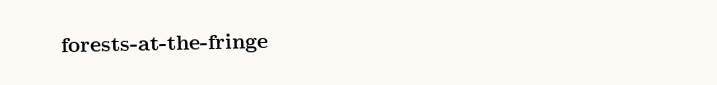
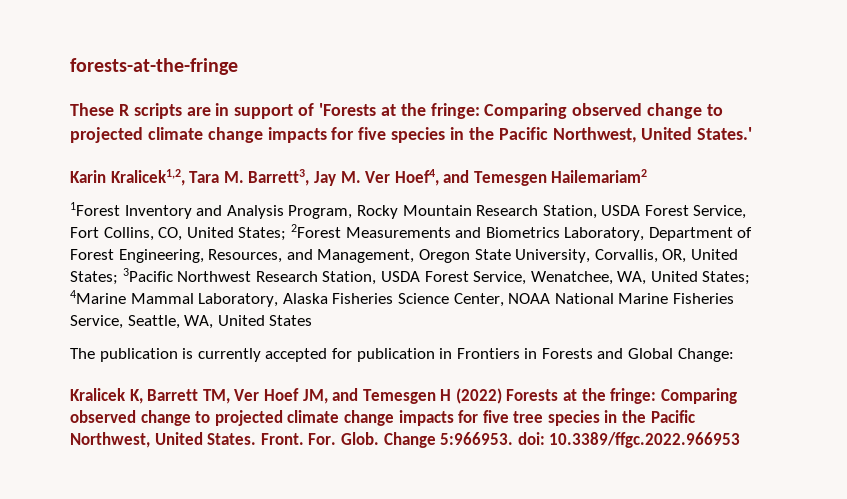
+ These R scripts are in support of 'Forests at the fringe: Comparing observed change to projected climate change impacts for five species in the Pacific Northwest, United States.'
+ Karin Kralicek1,2, Tara M. Barrett3, Jay M. Ver Hoef4, and Temesgen Hailemariam2
+ 1Forest Inventory and Analysis Program, Rocky Mountain Research Station, USDA Forest Service, Fort Collins, CO, United States; 2Forest Measurements and Biometrics Laboratory, Department of Forest Engineering, Resources, and Management, Oregon State University, Corvallis, OR, United States; 3Pacific Northwest Research Station, USDA Forest Service, Wenatchee, WA, United States; 4Marine Mammal Laboratory, Alaska Fisheries Science Center, NOAA National Marine Fisheries Service, Seattle, WA, United States
+ The publication is currently accepted for publication in Frontiers in Forests and Global Change:
+ Kralicek K, Barrett TM, Ver Hoef JM, and Temesgen H (2022) Forests at the fringe: Comparing observed change to projected climate change impacts for five tree species in the Pacific Northwest, United States. Front. For. Glob. Change 5:966953. doi: 10.3389/ffgc.2022.966953

